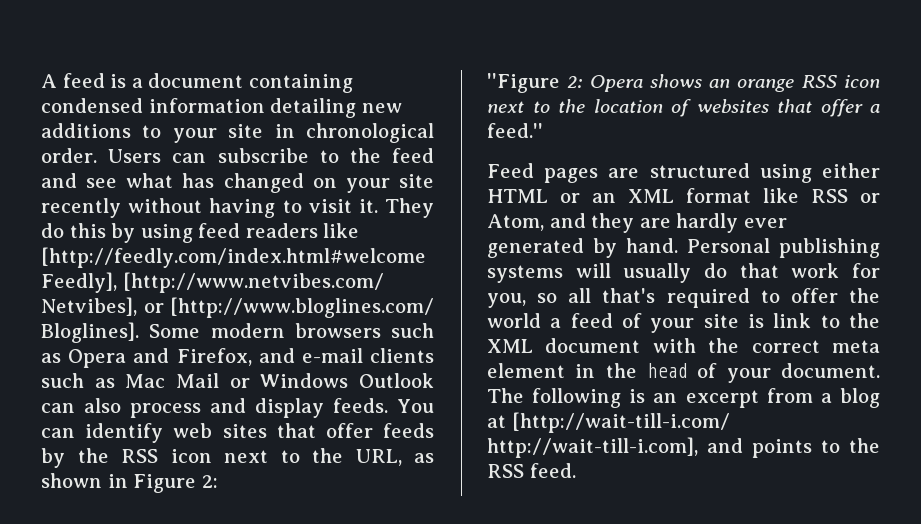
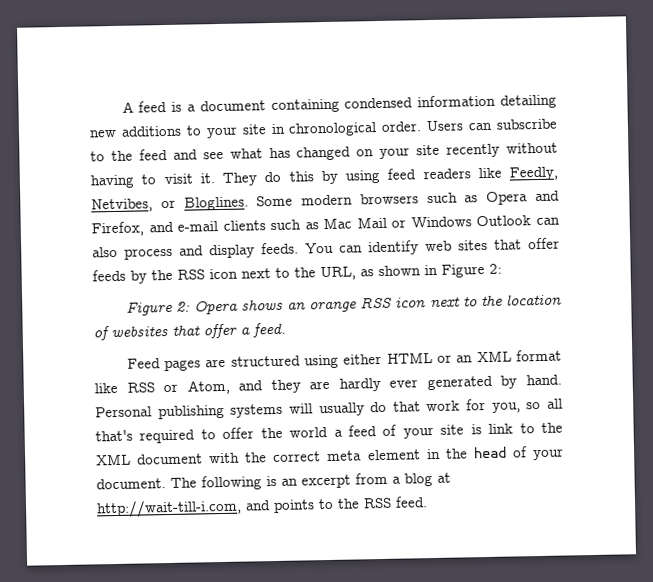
- They do this by using feed readers like [http://feedly.com/index.html#welcome Feedly], [http://www.netvibes.com/ Netvibes], or [http://www.bloglines.com/ Bloglines].
+ They do this by using feed readers like Feedly, Netvibes, or Bloglines.
- ''Figure 2: Opera shows an orange RSS icon next to the location of websites that offer a feed.''
+ Figure 2: Opera shows an orange RSS icon next to the location of websites that offer a feed.
- The following is an excerpt from a blog at [http://wait-till-i.com/ http://wait-till-i.com], and points to the RSS feed.
+ The following is an excerpt from a blog at http://wait-till-i.com, and points to the RSS feed.

